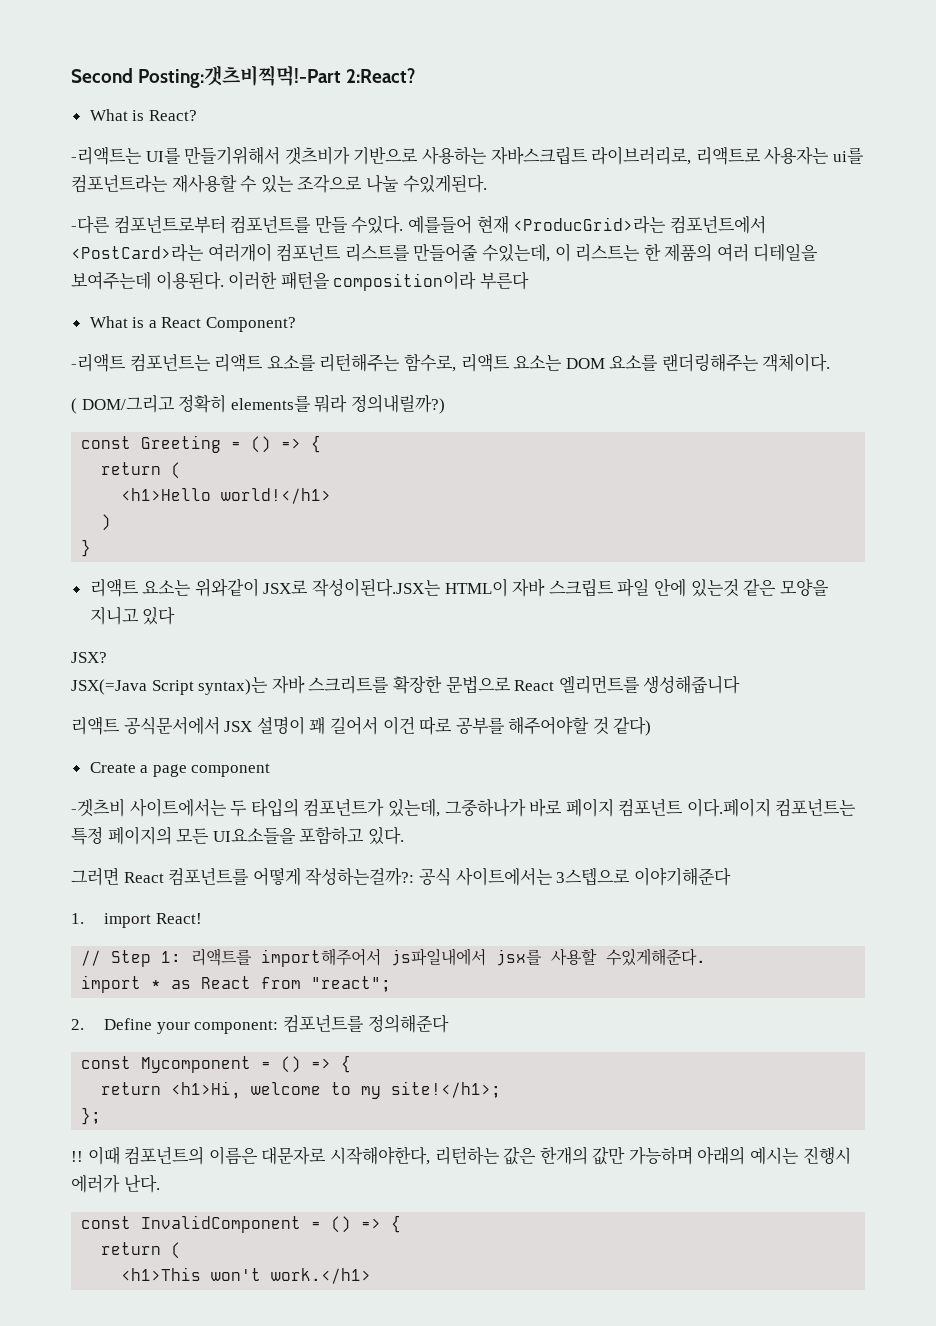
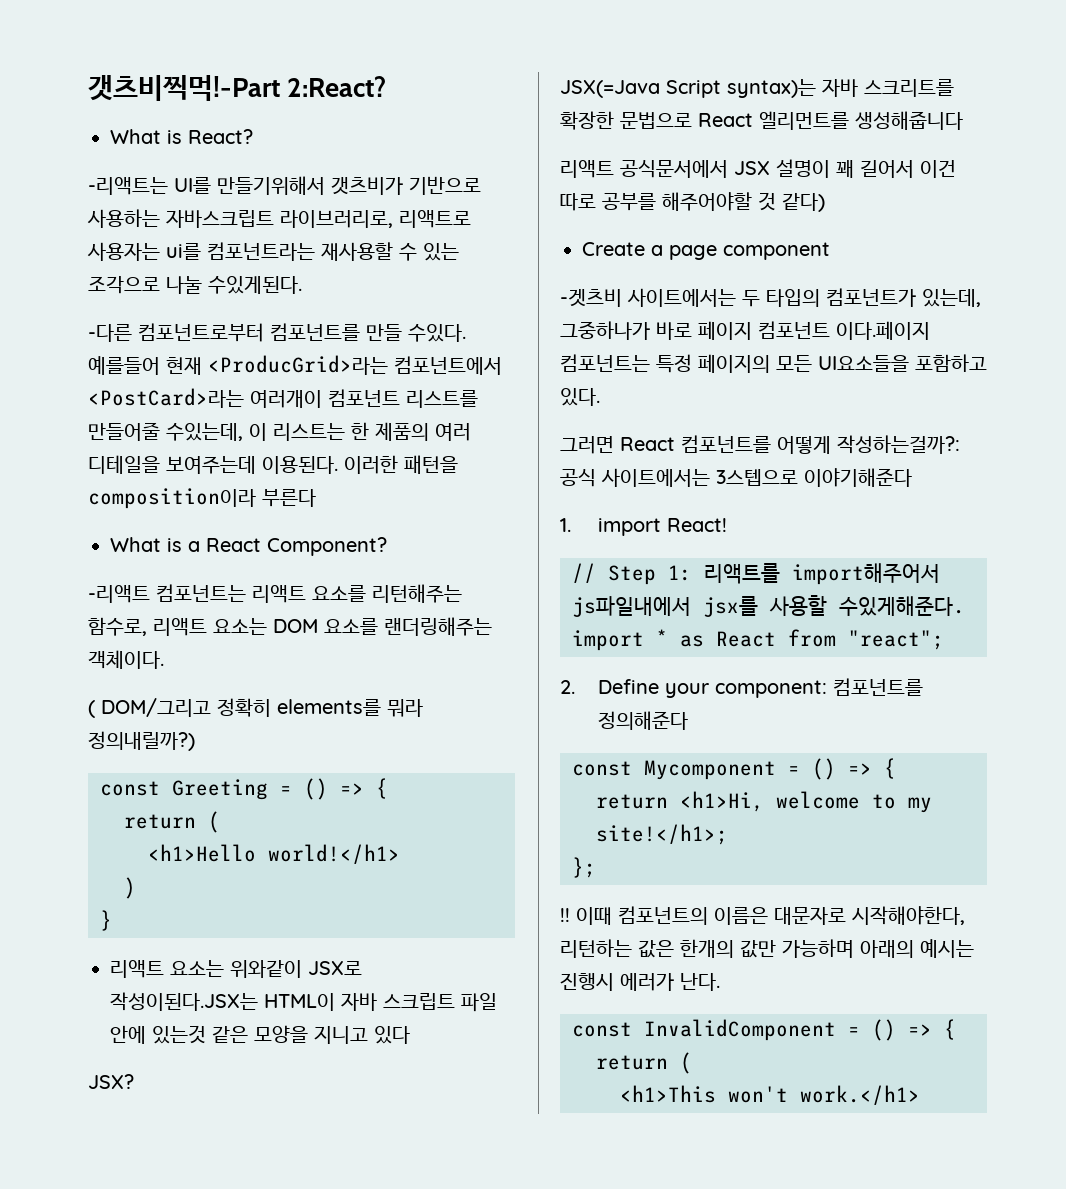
- Second Posting:갯츠비찍먹!-Part 2:React?
+ 갯츠비찍먹!-Part 2:React?

